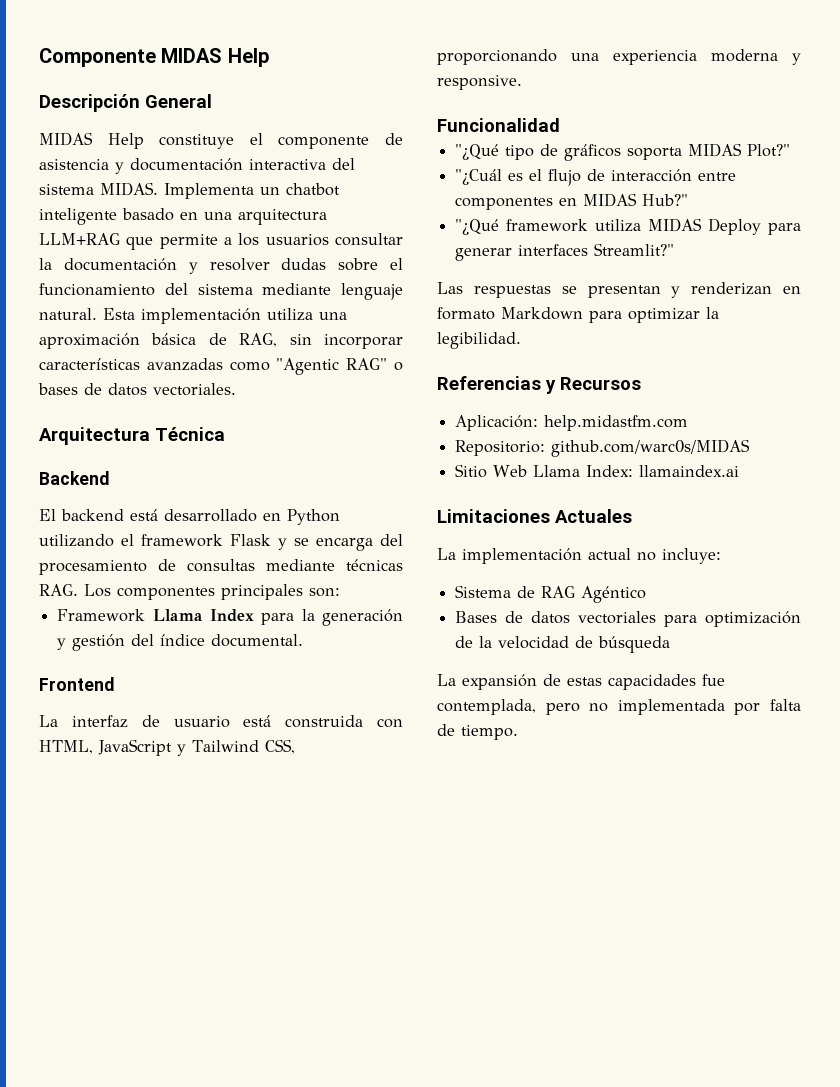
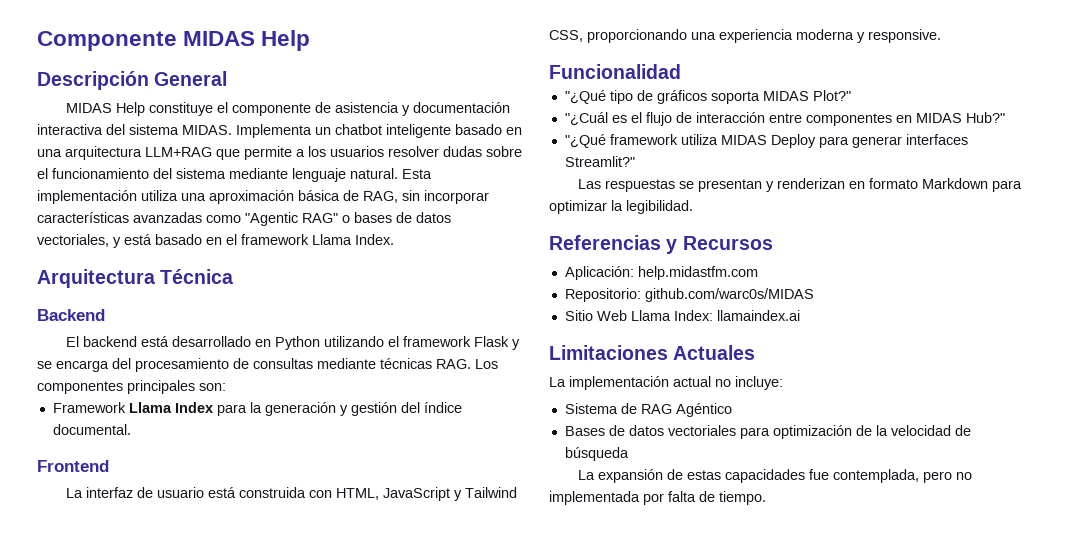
- Implementa un chatbot inteligente basado en una arquitectura LLM+RAG que permite a los usuarios consultar la documentación y resolver dudas sobre el funcionamiento del sistema mediante lenguaje natural.
+ Implementa un chatbot inteligente basado en una arquitectura LLM+RAG que permite a los usuarios resolver dudas sobre el funcionamiento del sistema mediante lenguaje natural.
- Esta implementación utiliza una aproximación básica de RAG, sin incorporar características avanzadas como "Agentic RAG" o bases de datos vectoriales.
+ Esta implementación utiliza una aproximación básica de RAG, sin incorporar características avanzadas como "Agentic RAG" o bases de datos vectoriales, y está basado en el framework Llama Index.

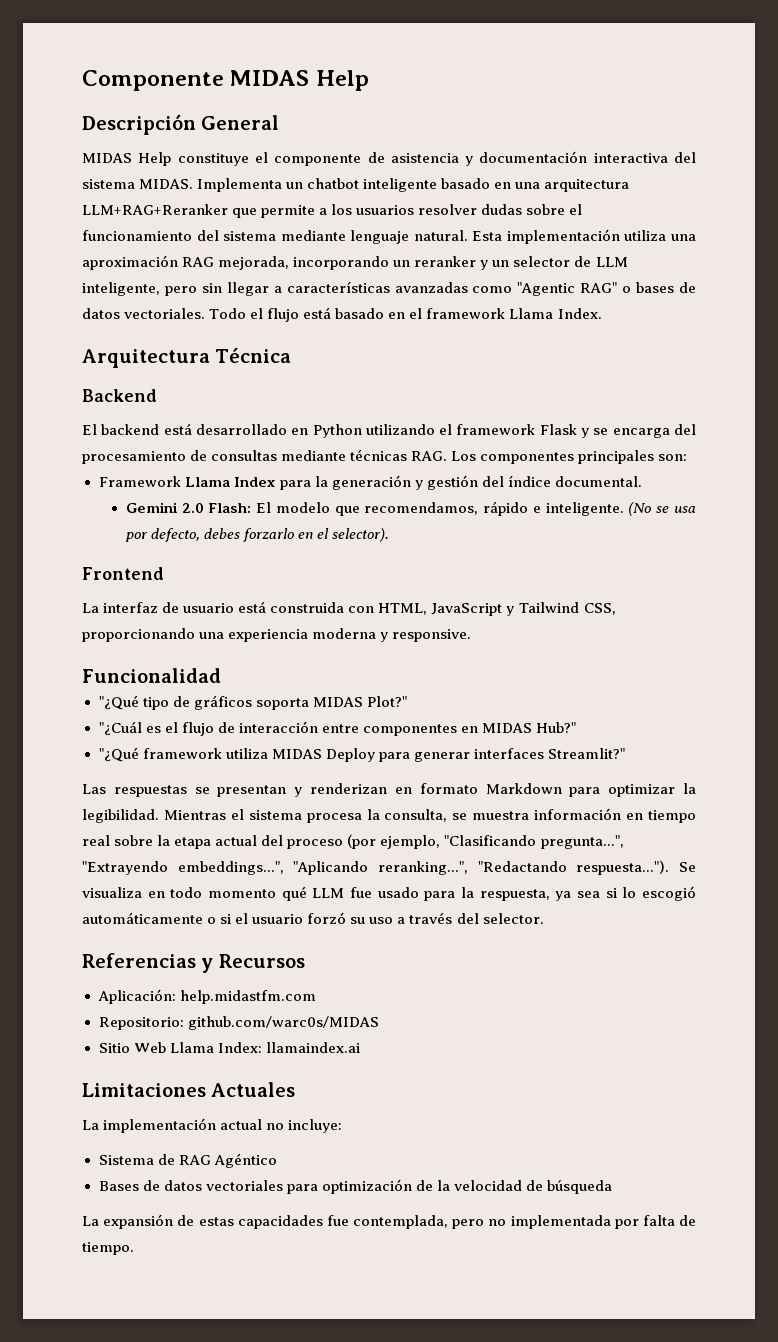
- Implementa un chatbot inteligente basado en una arquitectura LLM+RAG que permite a los usuarios resolver dudas sobre el funcionamiento del sistema mediante lenguaje natural.
+ Implementa un chatbot inteligente basado en una arquitectura LLM+RAG+Reranker que permite a los usuarios resolver dudas sobre el funcionamiento del sistema mediante lenguaje natural.
- Esta implementación utiliza una aproximación básica de RAG, sin incorporar características avanzadas como "Agentic RAG" o bases de datos vectoriales, y está basado en el framework Llama Index.
+ Esta implementación utiliza una aproximación RAG mejorada, incorporando un reranker y un selector de LLM inteligente, pero sin llegar a características avanzadas como "Agentic RAG" o bases de datos vectoriales. Todo el flujo está basado en el framework Llama Index.
+ Gemini 2.0 Flash: El modelo que recomendamos, rápido e inteligente. (No se usa por defecto, debes forzarlo en el selector).
+ Mientras el sistema procesa la consulta, se muestra información en tiempo real sobre la etapa actual del proceso (por ejemplo, "Clasificando pregunta...", "Extrayendo embeddings...", "Aplicando reranking...", "Redactando respuesta..."). Se visualiza en todo momento qué LLM fue usado para la respuesta, ya sea si lo escogió automáticamente o si el usuario forzó su uso a través del selector.

